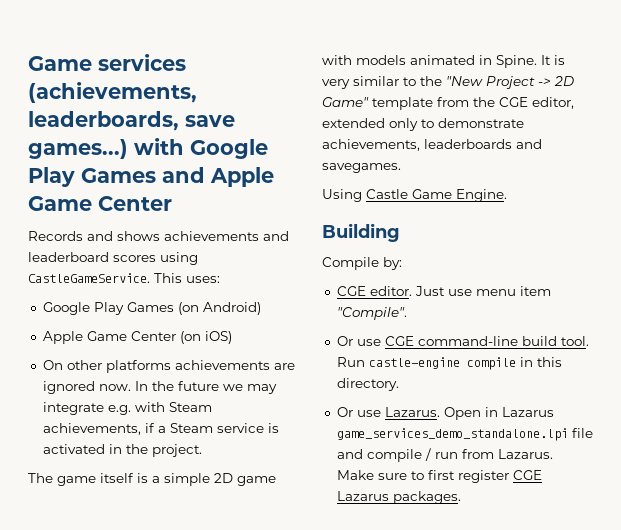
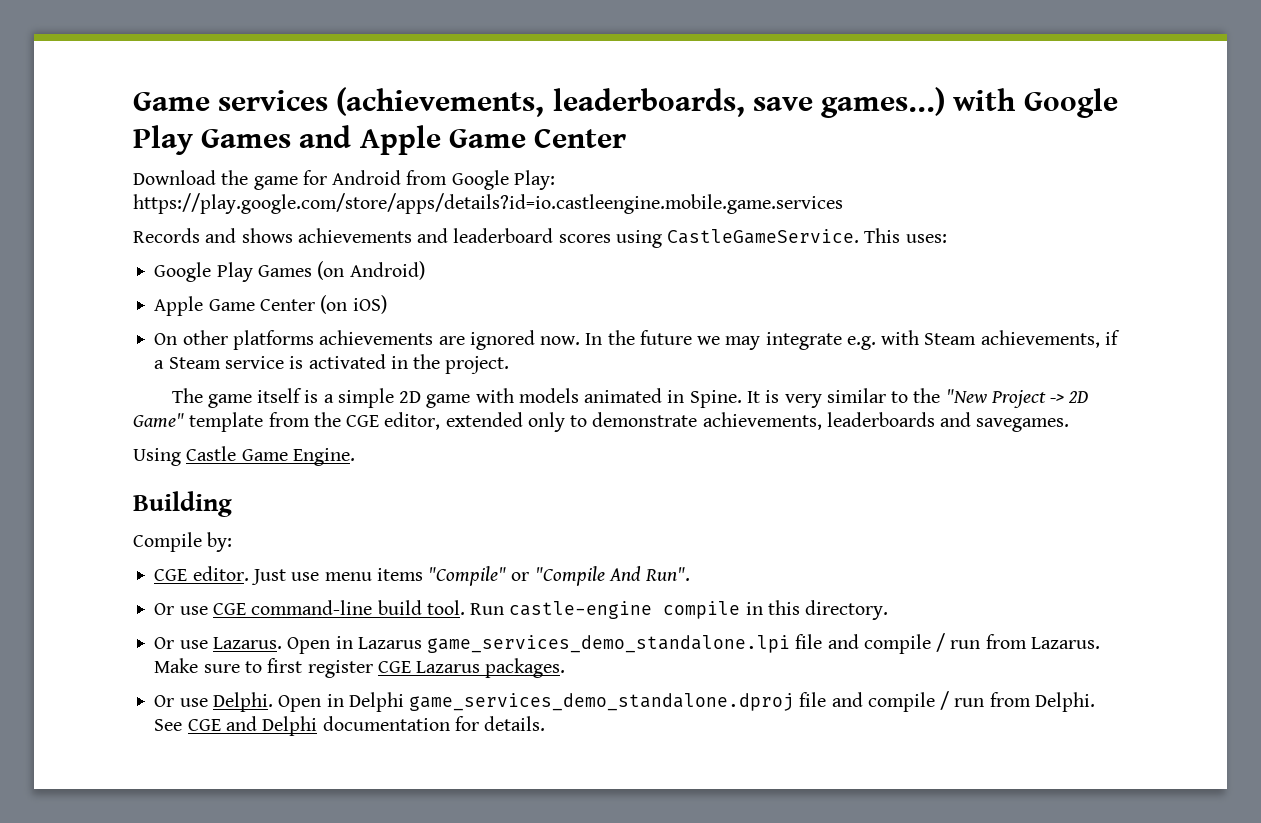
+ Download the game for Android from Google Play: https://play.google.com/store/apps/details?id=io.castleengine.mobile.game.services
- Just use menu item "Compile".
+ Just use menu items "Compile" or "Compile And Run".
+ Or use Delphi. Open in Delphi game_services_demo_standalone.dproj file and compile / run from Delphi. See CGE and Delphi documentation for details.

